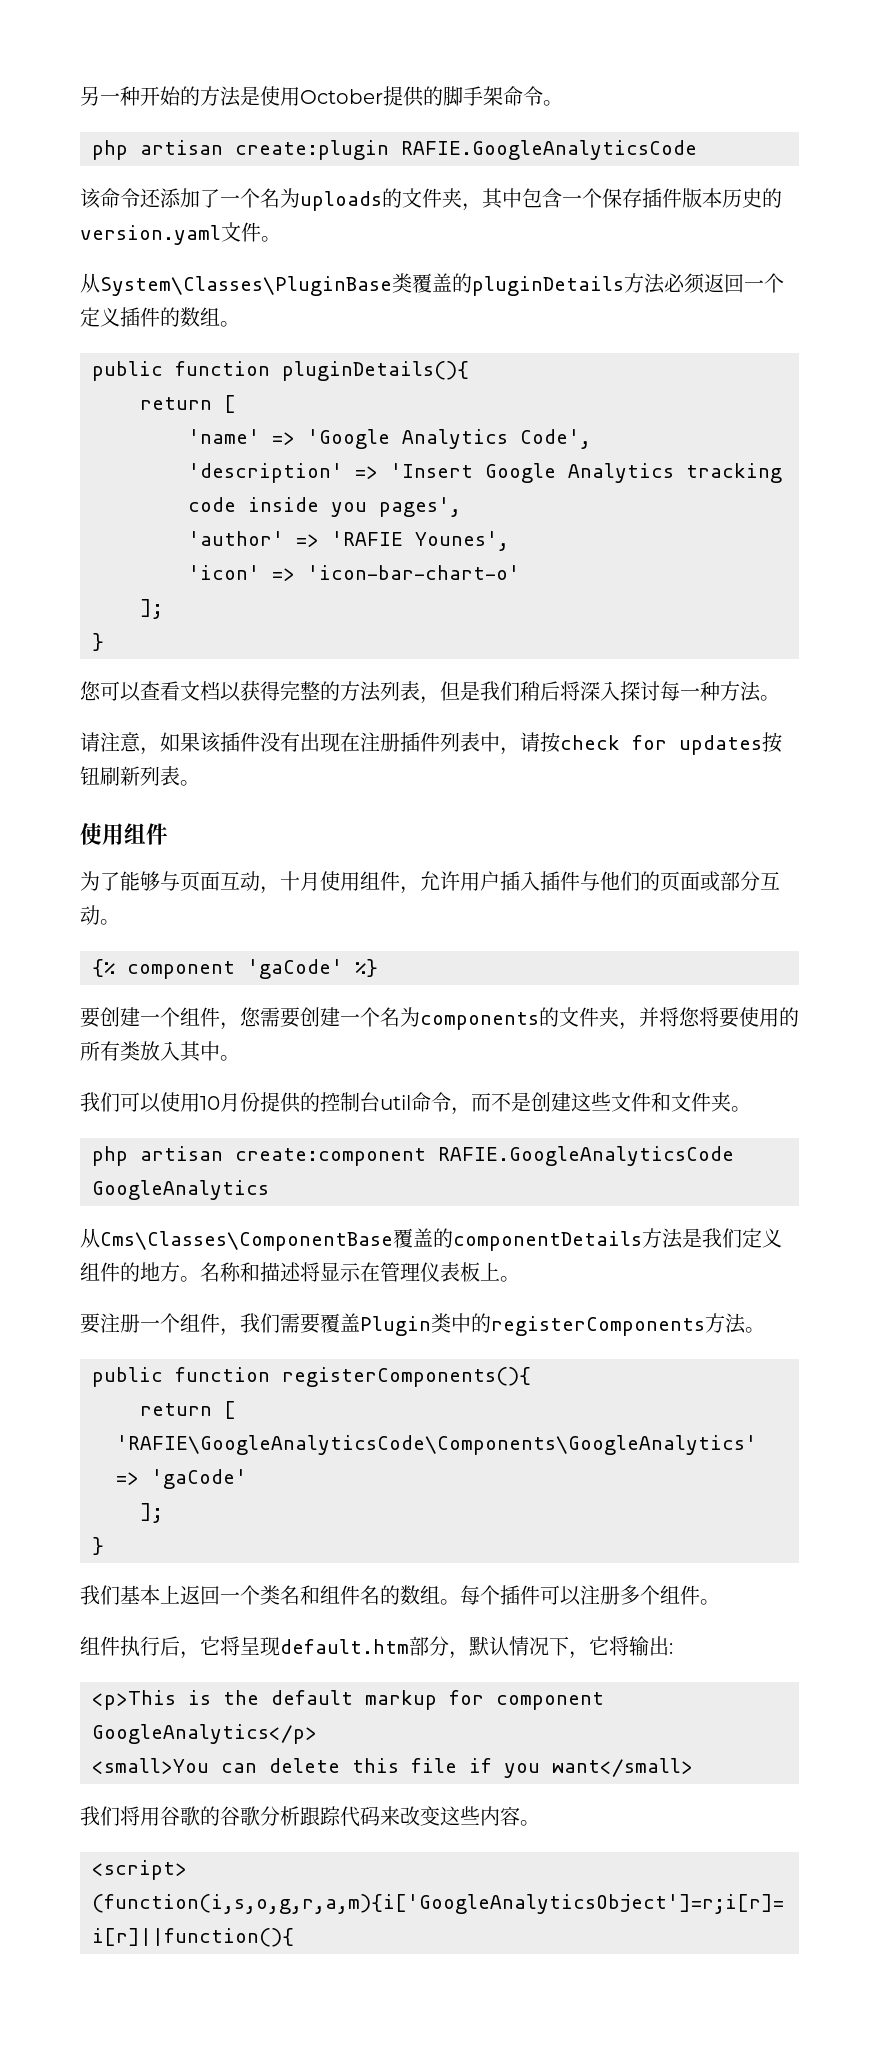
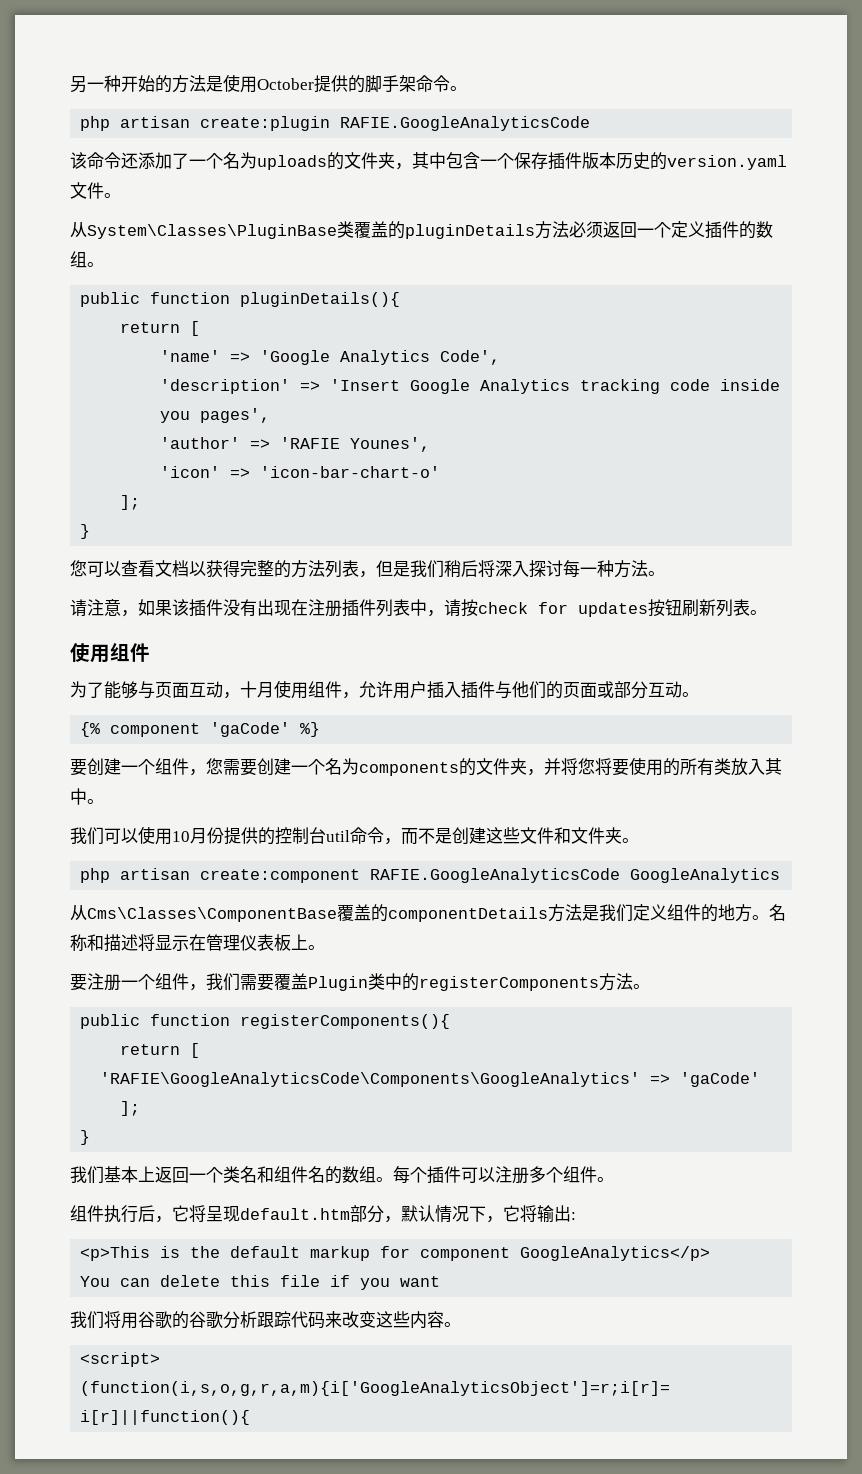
- <small>You can delete this file if you want</small>
+ You can delete this file if you want

